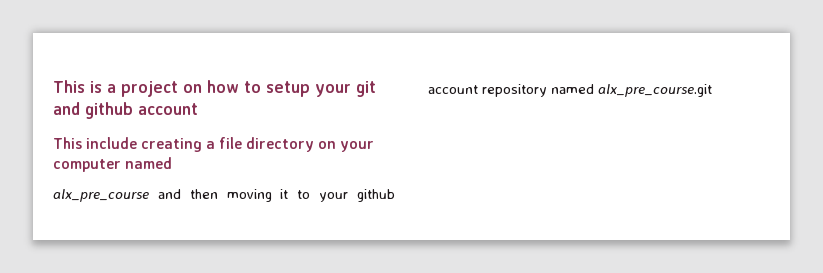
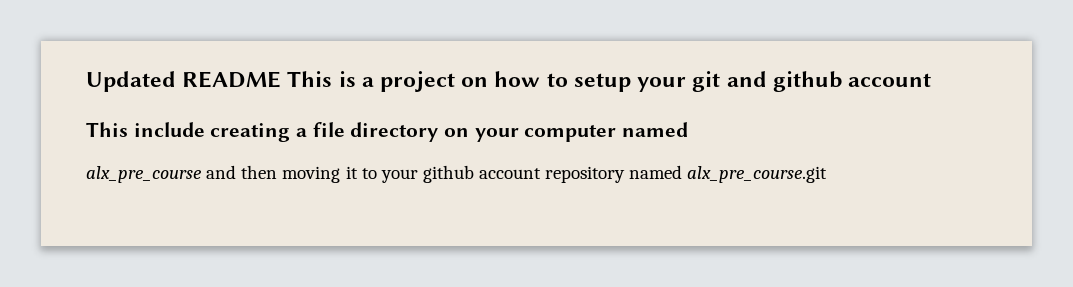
- This is a project on how to setup your git and github account
+ Updated README This is a project on how to setup your git and github account

